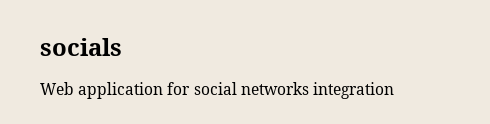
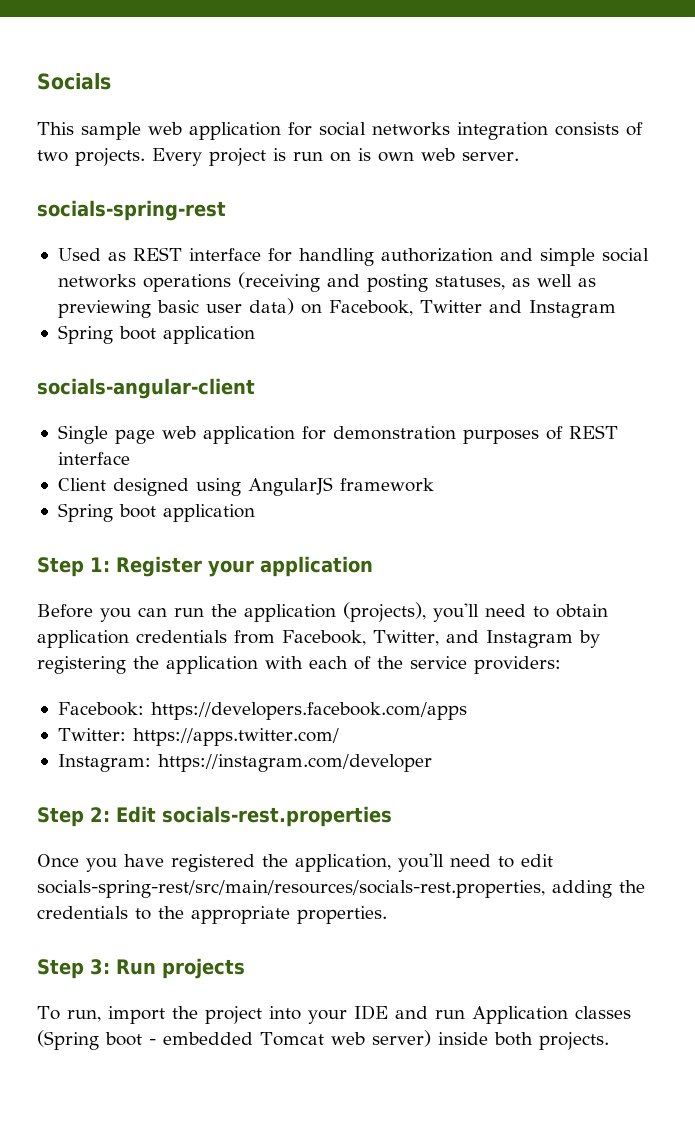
- socials
- Web application for social networks integration
+ Socials
+ This sample web application for social networks integration consists of two projects. Every project is run on is own web server.
+ socials-spring-rest
+ Used as REST interface for handling authorization and simple social networks operations (receiving and posting statuses, as well as previewing basic user data) on Facebook, Twitter and Instagram
+ Spring boot application
+ socials-angular-client
+ Single page web application for demonstration purposes of REST interface
+ Client designed using AngularJS framework
+ Spring boot application
+ Step 1: Register your application
+ Before you can run the application (projects), you'll need to obtain application credentials from Facebook, Twitter, and Instagram by registering the application with each of the service providers:
+ Facebook: https://developers.facebook.com/apps
+ Twitter: https://apps.twitter.com/
+ Instagram: https://instagram.com/developer
+ Step 2: Edit socials-rest.properties
+ Once you have registered the application, you'll need to edit socials-spring-rest/src/main/resources/socials-rest.properties, adding the credentials to the appropriate properties.
+ Step 3: Run projects
+ To run, import the project into your IDE and run Application classes (Spring boot - embedded Tomcat web server) inside both projects.

